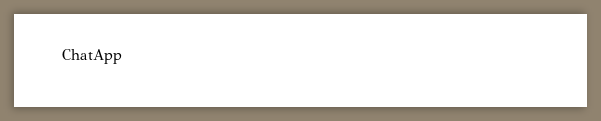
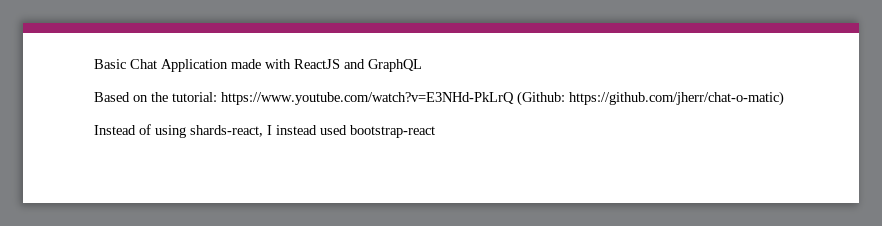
- ChatApp
+ Basic Chat Application made with ReactJS and GraphQL
+ Based on the tutorial: https://www.youtube.com/watch?v=E3NHd-PkLrQ (Github: https://github.com/jherr/chat-o-matic)
+ Instead of using shards-react, I instead used bootstrap-react

